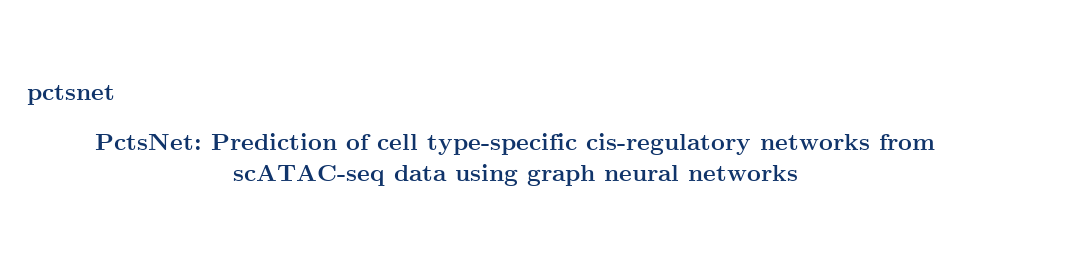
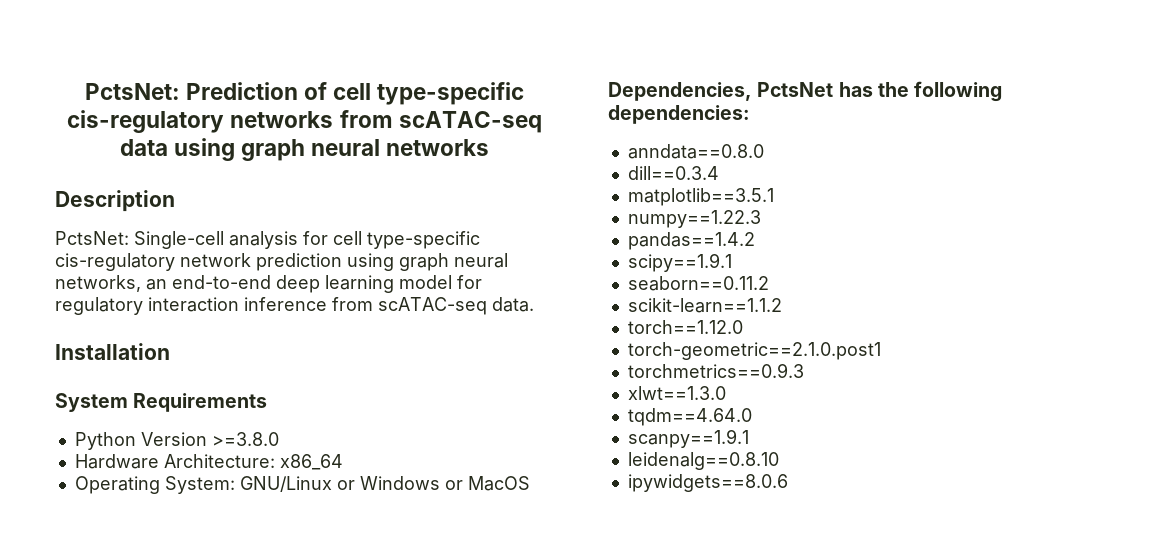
- pctsnet
+ Description
+ PctsNet: Single-cell analysis for cell type-specific cis-regulatory network prediction using graph neural networks, an end-to-end deep learning model for regulatory interaction inference from scATAC-seq data.
+ Installation
+ System Requirements
+ Python Version >=3.8.0
+ Hardware Architecture: x86_64
+ Operating System: GNU/Linux or Windows or MacOS
+ Dependencies, PctsNet has the following dependencies:
+ anndata==0.8.0
+ dill==0.3.4
+ matplotlib==3.5.1
+ numpy==1.22.3
+ pandas==1.4.2
+ scipy==1.9.1
+ seaborn==0.11.2
+ scikit-learn==1.1.2
+ torch==1.12.0
+ torch-geometric==2.1.0.post1
+ torchmetrics==0.9.3
+ xlwt==1.3.0
+ tqdm==4.64.0
+ scanpy==1.9.1
+ leidenalg==0.8.10
+ ipywidgets==8.0.6

